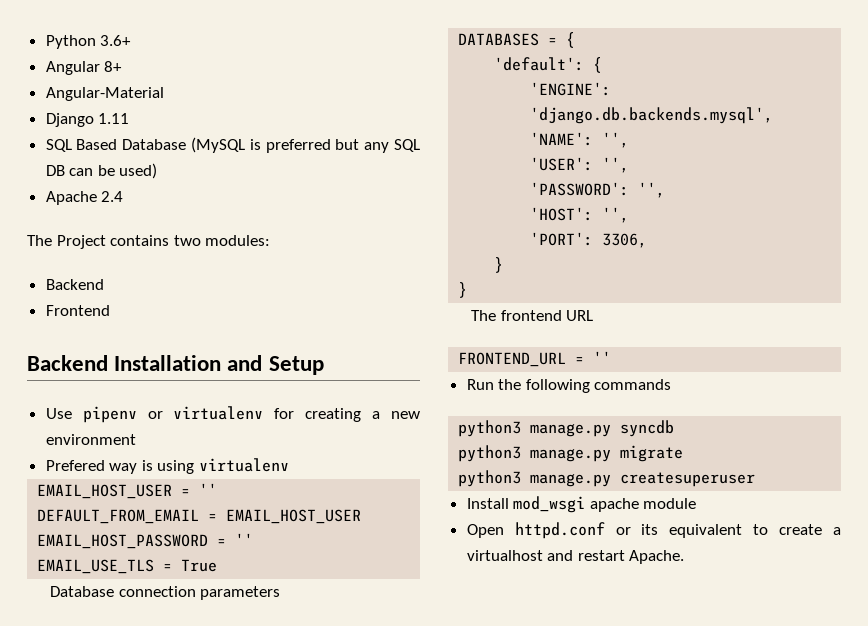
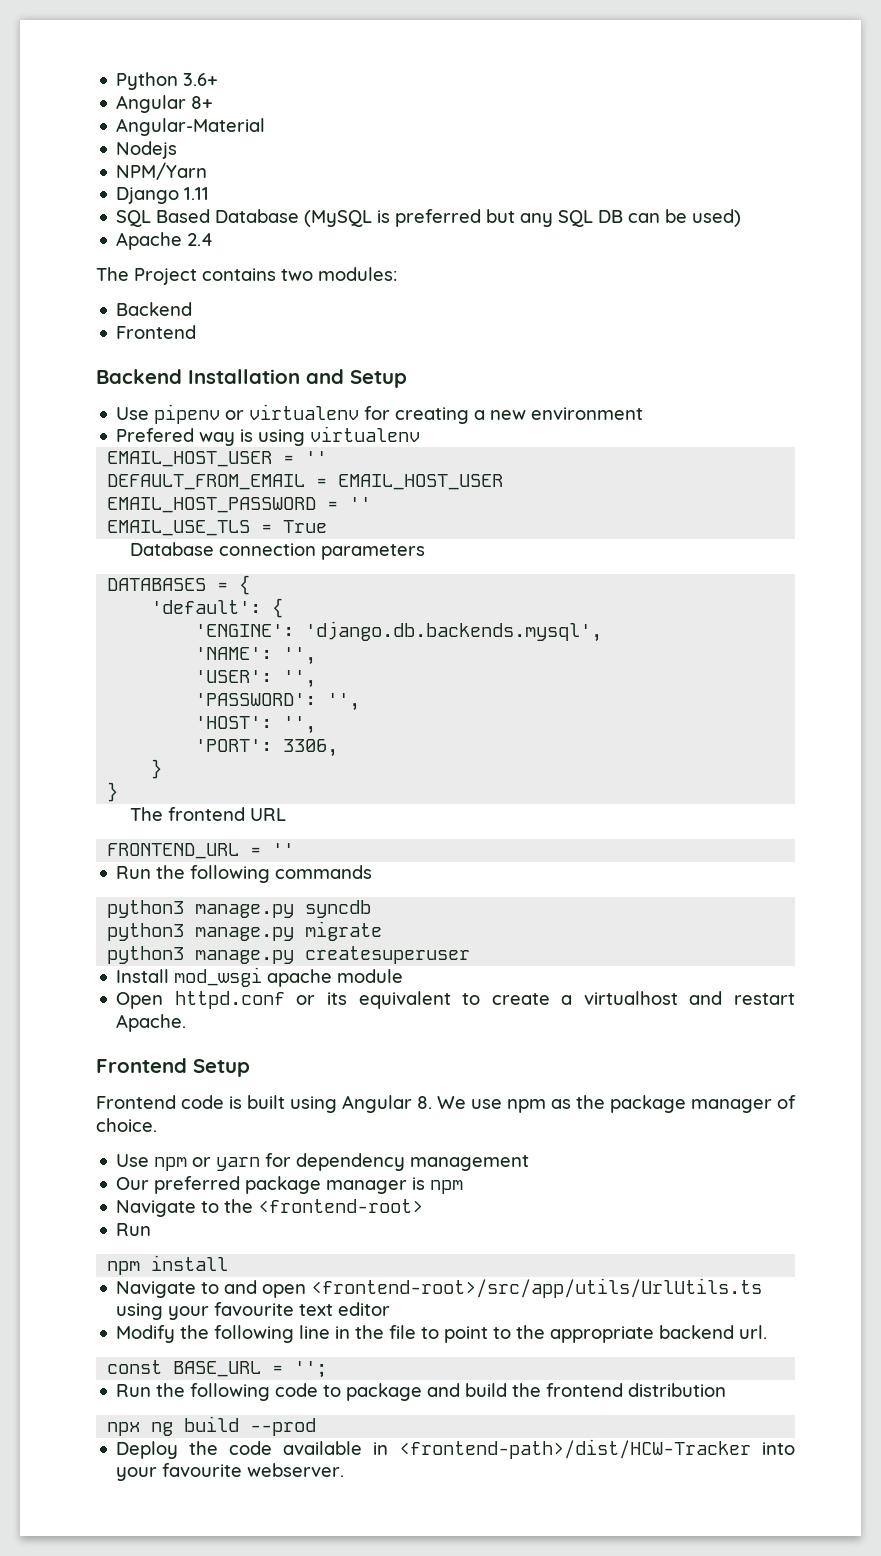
+ Nodejs
+ NPM/Yarn
+ Frontend Setup
+ Frontend code is built using Angular 8. We use npm as the package manager of choice.
+ Use npm or yarn for dependency management
+ Our preferred package manager is npm
+ Navigate to the <frontend-root>
+ Run
+ npm install
+ Navigate to and open <frontend-root>/src/app/utils/UrlUtils.ts using your favourite text editor
+ Modify the following line in the file to point to the appropriate backend url.
+ const BASE_URL = '';
+ Run the following code to package and build the frontend distribution
+ npx ng build --prod
+ Deploy the code available in <frontend-path>/dist/HCW-Tracker into your favourite webserver.

